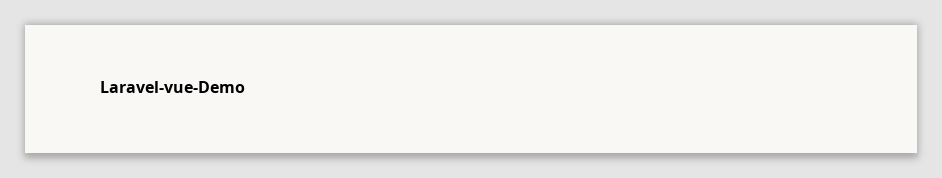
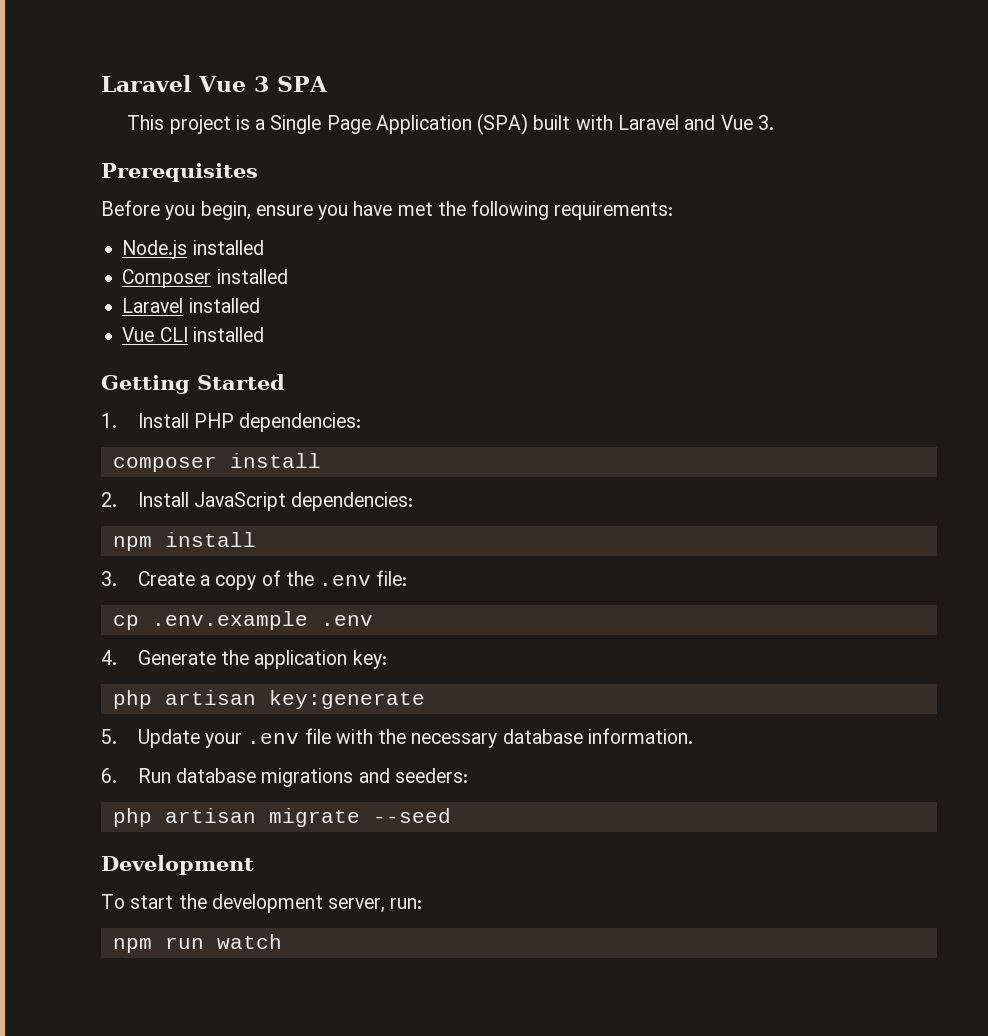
- Laravel-vue-Demo
+ Laravel Vue 3 SPA
+ This project is a Single Page Application (SPA) built with Laravel and Vue 3.
+ Prerequisites
+ Before you begin, ensure you have met the following requirements:
+ Node.js installed
+ Composer installed
+ Laravel installed
+ Vue CLI installed
+ Getting Started
+ 1. Install PHP dependencies:
+ composer install
+ 2. Install JavaScript dependencies:
+ npm install
+ 3. Create a copy of the .env file:
+ cp .env.example .env
+ 4. Generate the application key:
+ php artisan key:generate
+ 5. Update your .env file with the necessary database information.
+ 6. Run database migrations and seeders:
+ php artisan migrate --seed
+ Development
+ To start the development server, run:
+ npm run watch

